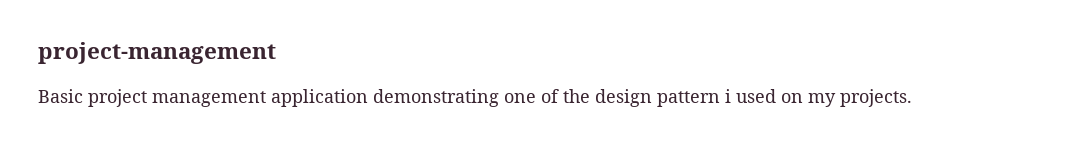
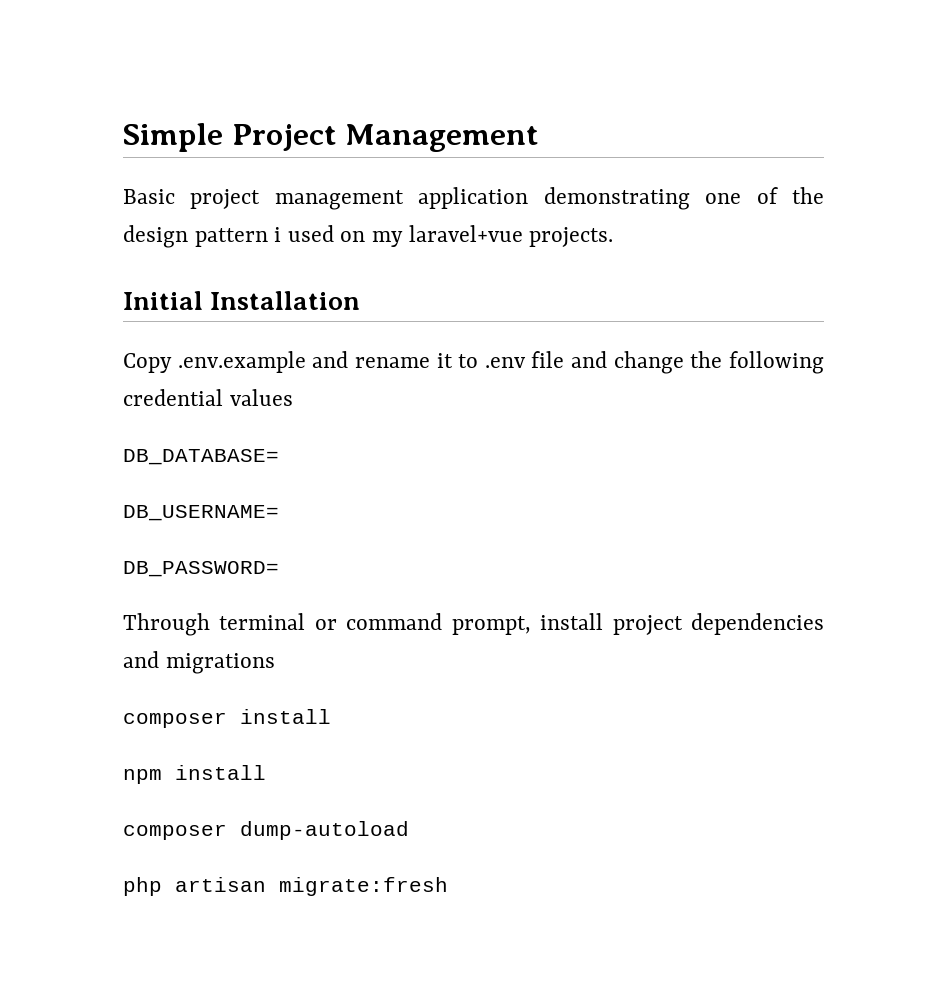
- project-management
+ Simple Project Management
- Basic project management application demonstrating one of the design pattern i used on my projects.
+ Basic project management application demonstrating one of the design pattern i used on my laravel+vue projects.
+ Initial Installation
+ Copy .env.example and rename it to .env file and change the following credential values
+ DB_DATABASE=
+ DB_USERNAME=
+ DB_PASSWORD=
+ Through terminal or command prompt, install project dependencies and migrations
+ composer install
+ npm install
+ composer dump-autoload
+ php artisan migrate:fresh

